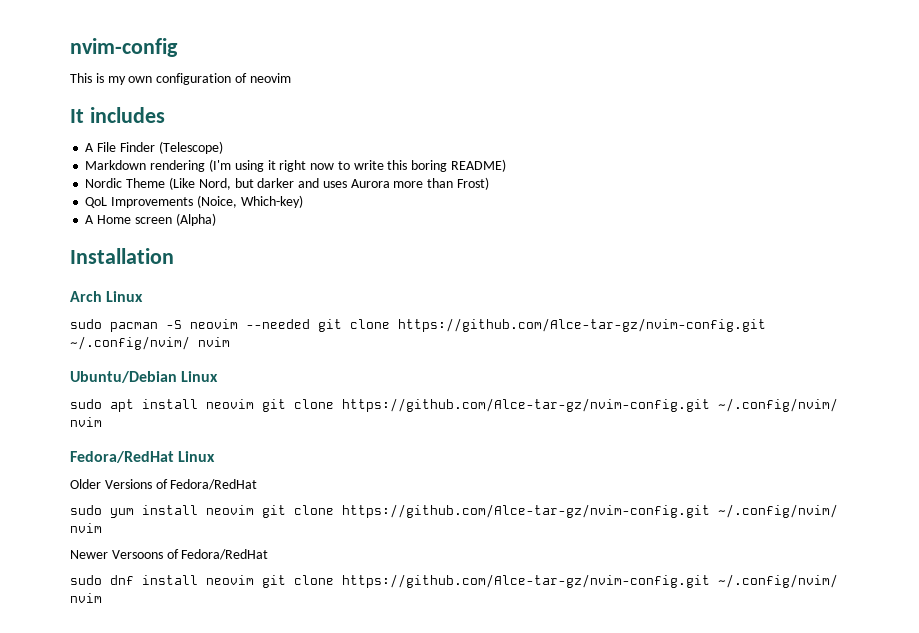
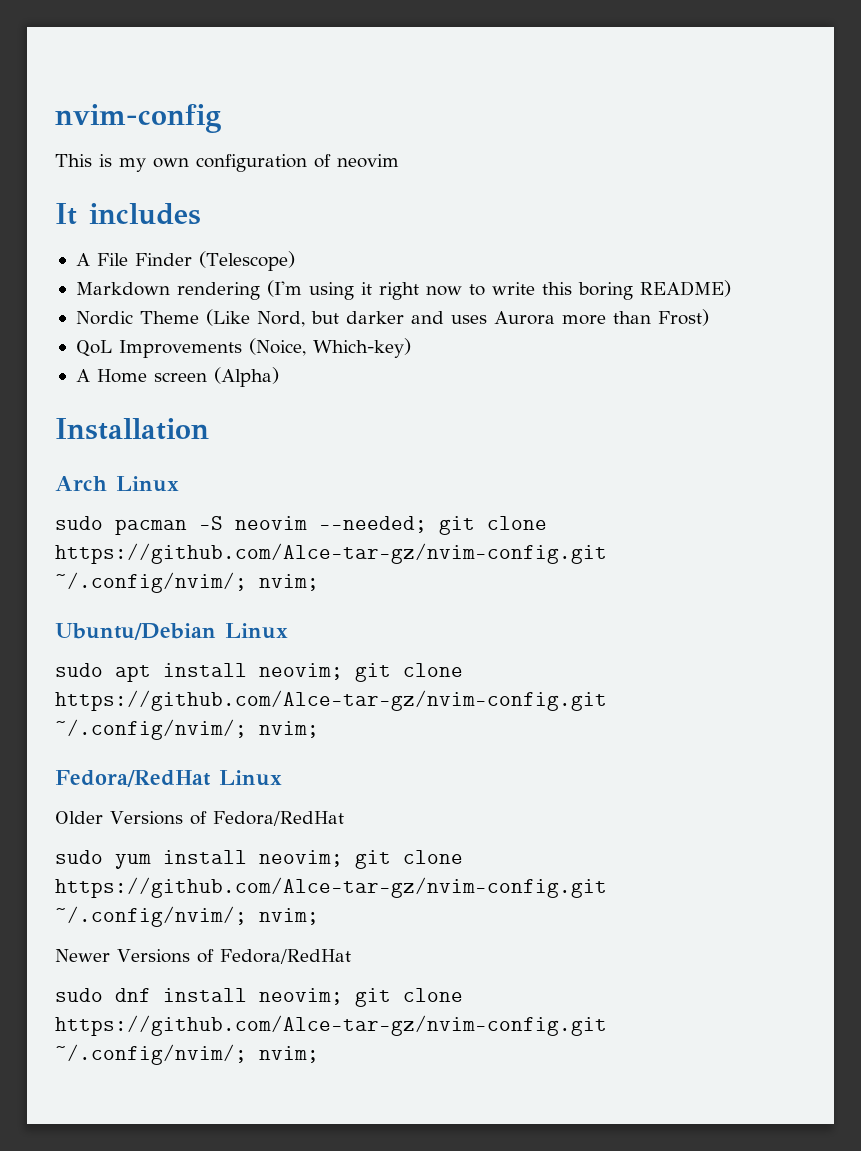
- sudo pacman -S neovim --needed git clone https://github.com/Alce-tar-gz/nvim-config.git ~/.config/nvim/ nvim
+ sudo pacman -S neovim --needed; git clone https://github.com/Alce-tar-gz/nvim-config.git ~/.config/nvim/; nvim;
- sudo apt install neovim git clone https://github.com/Alce-tar-gz/nvim-config.git ~/.config/nvim/ nvim
+ sudo apt install neovim; git clone https://github.com/Alce-tar-gz/nvim-config.git ~/.config/nvim/; nvim;
- sudo yum install neovim git clone https://github.com/Alce-tar-gz/nvim-config.git ~/.config/nvim/ nvim
+ sudo yum install neovim; git clone https://github.com/Alce-tar-gz/nvim-config.git ~/.config/nvim/; nvim;
- Newer Versoons of Fedora/RedHat
+ Newer Versions of Fedora/RedHat
- sudo dnf install neovim git clone https://github.com/Alce-tar-gz/nvim-config.git ~/.config/nvim/ nvim
+ sudo dnf install neovim; git clone https://github.com/Alce-tar-gz/nvim-config.git ~/.config/nvim/; nvim;

